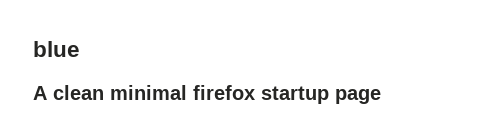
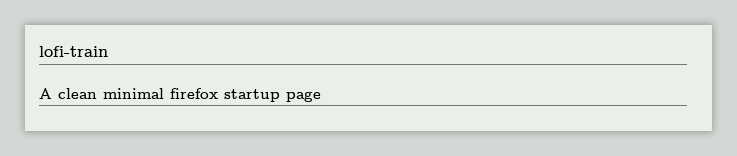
- blue
+ lofi-train

